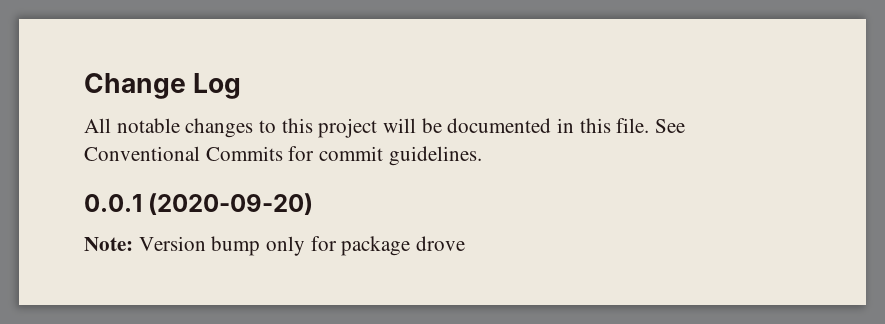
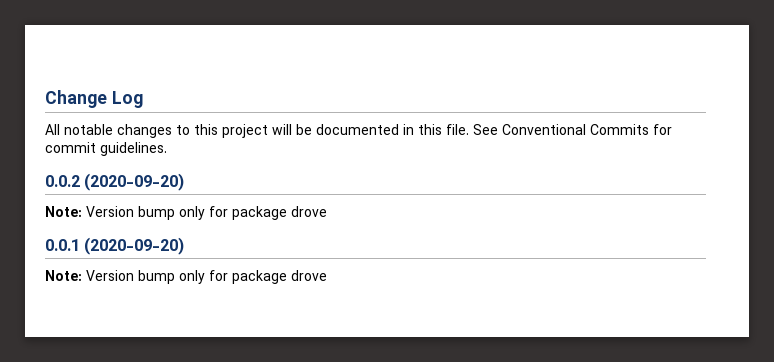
+ 0.0.2 (2020-09-20)
+ Note: Version bump only for package drove

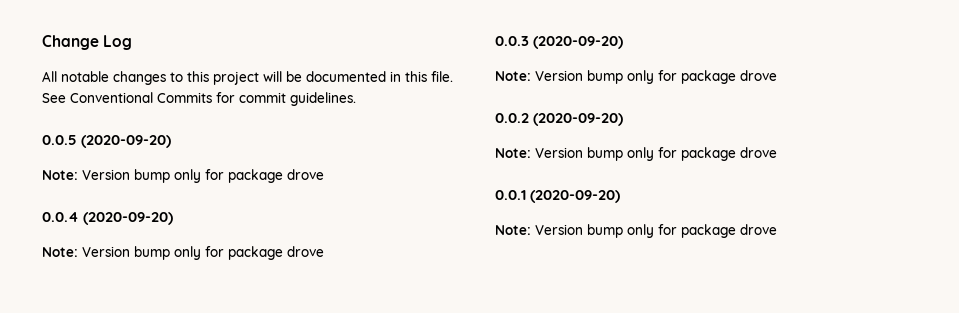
+ 0.0.5 (2020-09-20)
+ Note: Version bump only for package drove
+ 0.0.4 (2020-09-20)
+ Note: Version bump only for package drove
+ 0.0.3 (2020-09-20)
+ Note: Version bump only for package drove

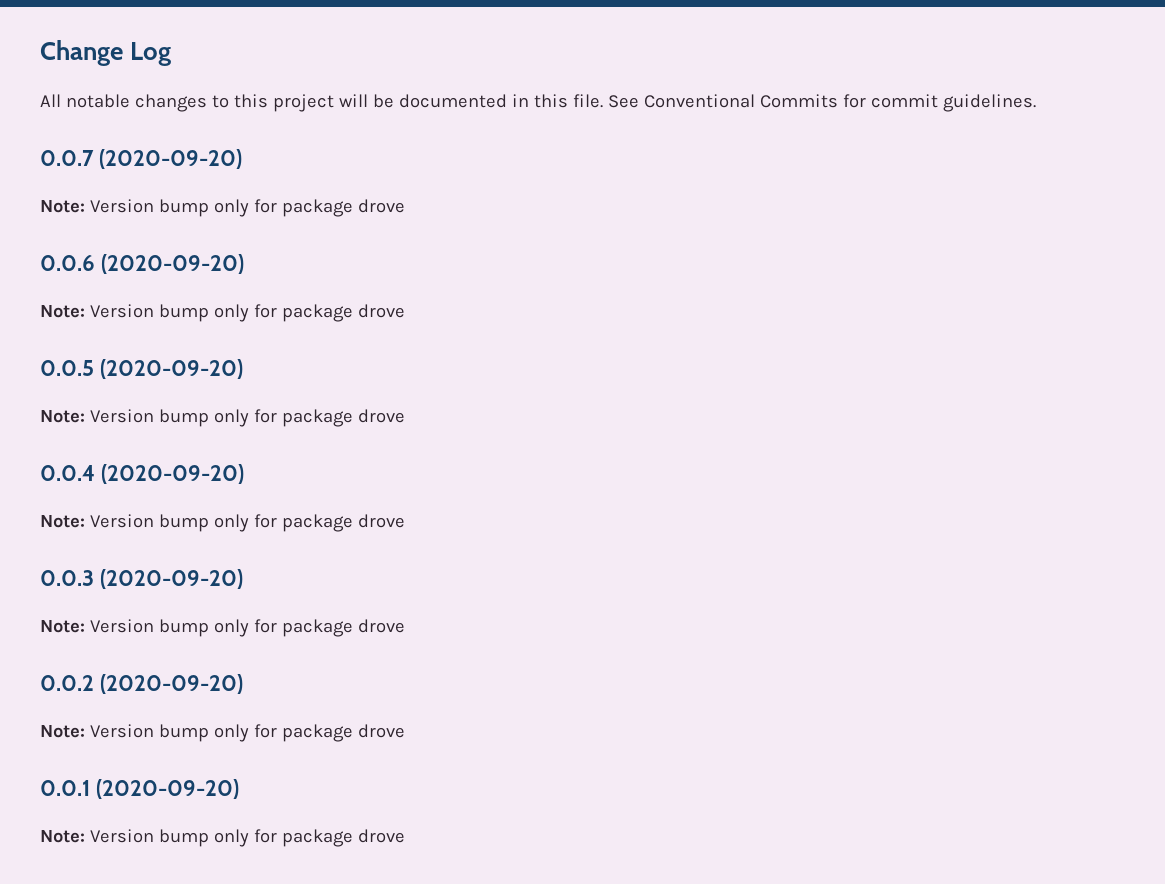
+ 0.0.7 (2020-09-20)
+ Note: Version bump only for package drove
+ 0.0.6 (2020-09-20)
+ Note: Version bump only for package drove

